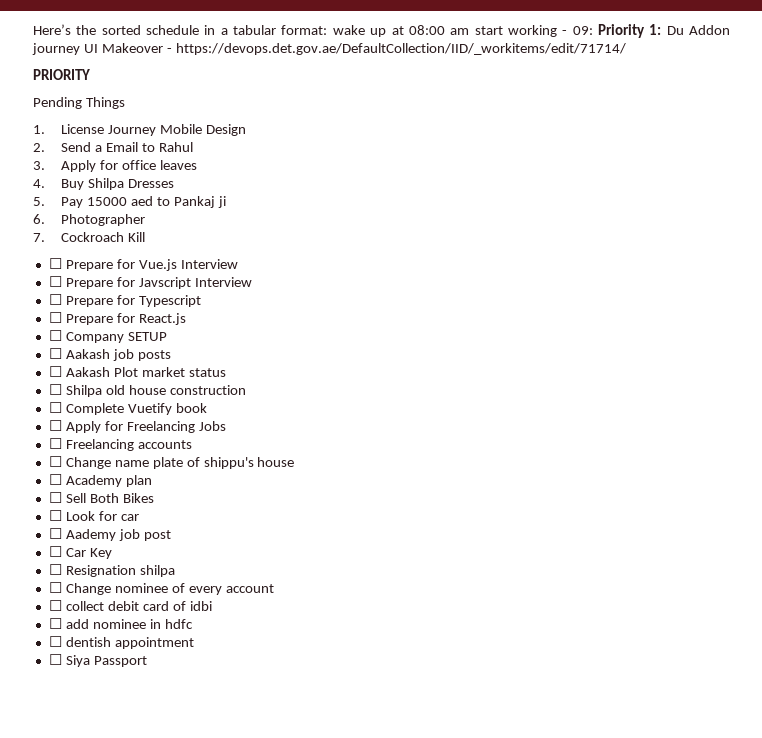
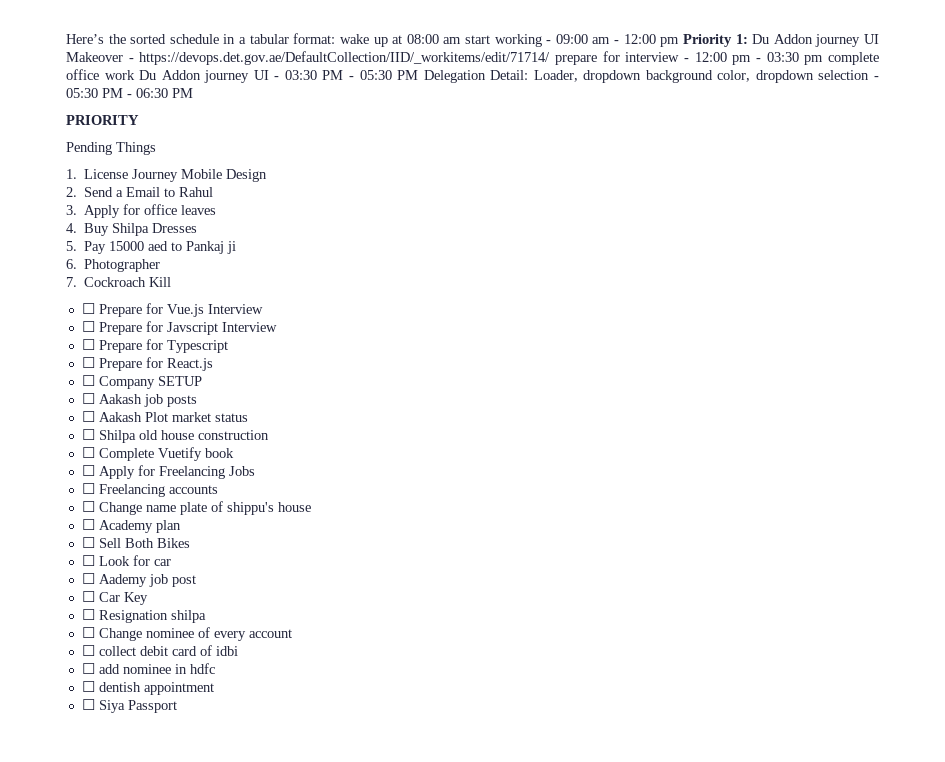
- Here’s the sorted schedule in a tabular format: wake up at 08:00 am start working - 09: Priority 1: Du Addon journey UI Makeover - https://devops.det.gov.ae/DefaultCollection/IID/_workitems/edit/71714/
+ Here’s the sorted schedule in a tabular format: wake up at 08:00 am start working - 09:00 am - 12:00 pm Priority 1: Du Addon journey UI Makeover - https://devops.det.gov.ae/DefaultCollection/IID/_workitems/edit/71714/ prepare for interview - 12:00 pm - 03:30 pm complete office work Du Addon journey UI - 03:30 PM - 05:30 PM Delegation Detail: Loader, dropdown background color, dropdown selection - 05:30 PM - 06:30 PM

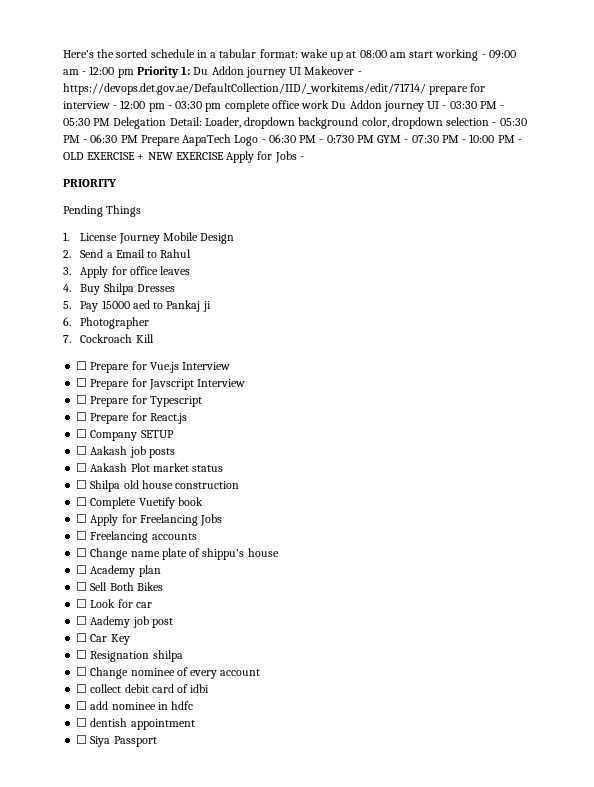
- Loader, dropdown background color, dropdown selection - 05:30 PM - 06:30 PM
+ Loader, dropdown background color, dropdown selection - 05:30 PM - 06:30 PM Prepare AapaTech Logo - 06:30 PM - 0:730 PM GYM - 07:30 PM - 10:00 PM - OLD EXERCISE + NEW EXERCISE Apply for Jobs -

